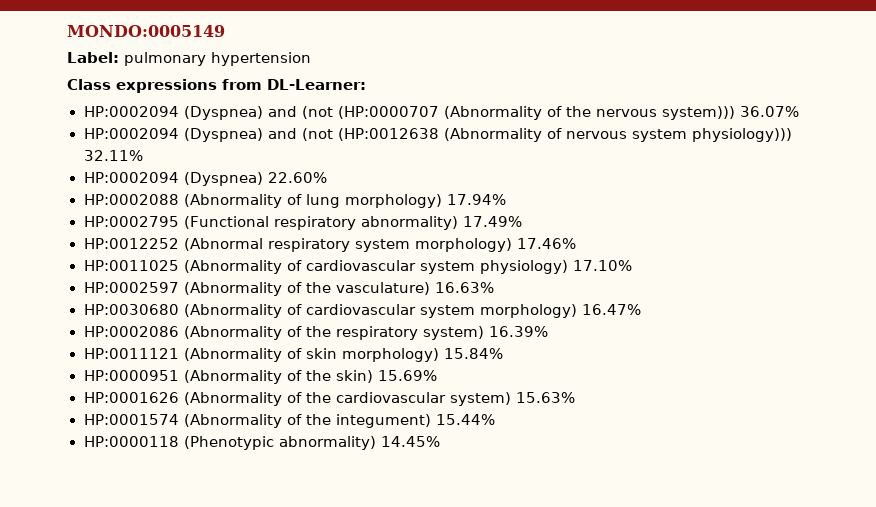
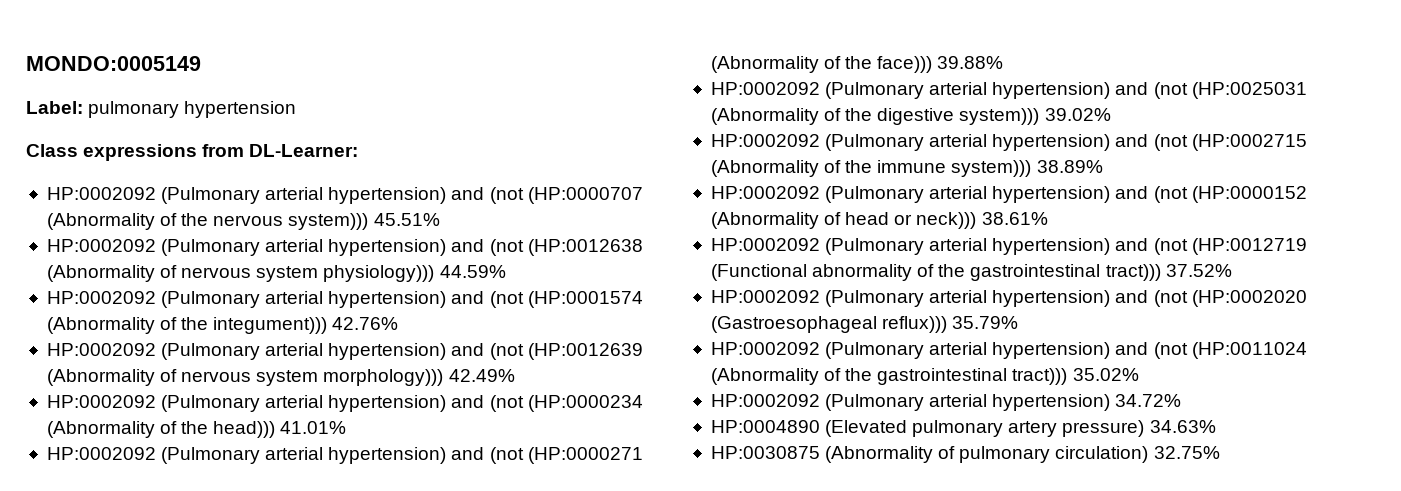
- HP:0002094 (Dyspnea) and (not (HP:0000707 (Abnormality of the nervous system))) 36.07%
- HP:0002094 (Dyspnea) and (not (HP:0012638 (Abnormality of nervous system physiology))) 32.11%
- HP:0002094 (Dyspnea) 22.60%
- HP:0002088 (Abnormality of lung morphology) 17.94%
- HP:0002795 (Functional respiratory abnormality) 17.49%
- HP:0012252 (Abnormal respiratory system morphology) 17.46%
- HP:0011025 (Abnormality of cardiovascular system physiology) 17.10%
- HP:0002597 (Abnormality of the vasculature) 16.63%
- HP:0030680 (Abnormality of cardiovascular system morphology) 16.47%
- HP:0002086 (Abnormality of the respiratory system) 16.39%
- HP:0011121 (Abnormality of skin morphology) 15.84%
- HP:0000951 (Abnormality of the skin) 15.69%
- HP:0001626 (Abnormality of the cardiovascular system) 15.63%
- HP:0001574 (Abnormality of the integument) 15.44%
- HP:0000118 (Phenotypic abnormality) 14.45%
+ HP:0002092 (Pulmonary arterial hypertension) and (not (HP:0000707 (Abnormality of the nervous system))) 45.51%
+ HP:0002092 (Pulmonary arterial hypertension) and (not (HP:0012638 (Abnormality of nervous system physiology))) 44.59%
+ HP:0002092 (Pulmonary arterial hypertension) and (not (HP:0001574 (Abnormality of the integument))) 42.76%
+ HP:0002092 (Pulmonary arterial hypertension) and (not (HP:0012639 (Abnormality of nervous system morphology))) 42.49%
+ HP:0002092 (Pulmonary arterial hypertension) and (not (HP:0000234 (Abnormality of the head))) 41.01%
+ HP:0002092 (Pulmonary arterial hypertension) and (not (HP:0000271 (Abnormality of the face))) 39.88%
+ HP:0002092 (Pulmonary arterial hypertension) and (not (HP:0025031 (Abnormality of the digestive system))) 39.02%
+ HP:0002092 (Pulmonary arterial hypertension) and (not (HP:0002715 (Abnormality of the immune system))) 38.89%
+ HP:0002092 (Pulmonary arterial hypertension) and (not (HP:0000152 (Abnormality of head or neck))) 38.61%
+ HP:0002092 (Pulmonary arterial hypertension) and (not (HP:0012719 (Functional abnormality of the gastrointestinal tract))) 37.52%
+ HP:0002092 (Pulmonary arterial hypertension) and (not (HP:0002020 (Gastroesophageal reflux))) 35.79%
+ HP:0002092 (Pulmonary arterial hypertension) and (not (HP:0011024 (Abnormality of the gastrointestinal tract))) 35.02%
+ HP:0002092 (Pulmonary arterial hypertension) 34.72%
+ HP:0004890 (Elevated pulmonary artery pressure) 34.63%
+ HP:0030875 (Abnormality of pulmonary circulation) 32.75%

